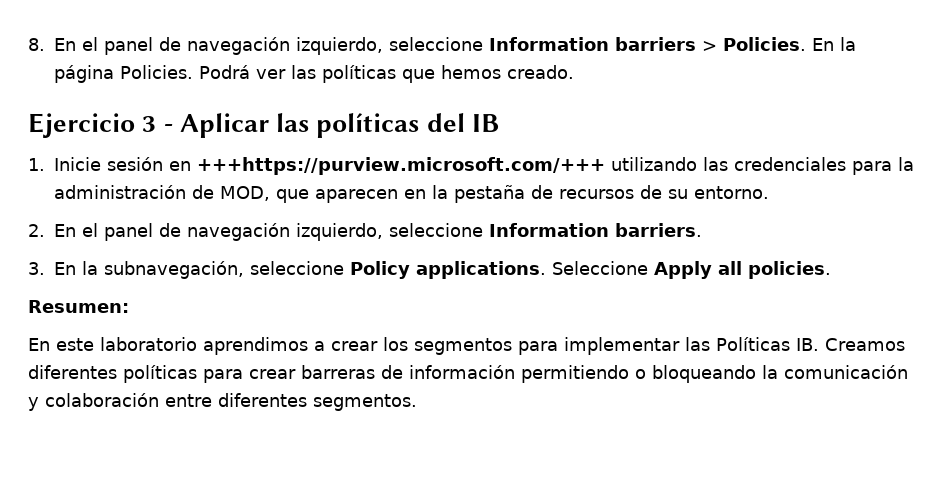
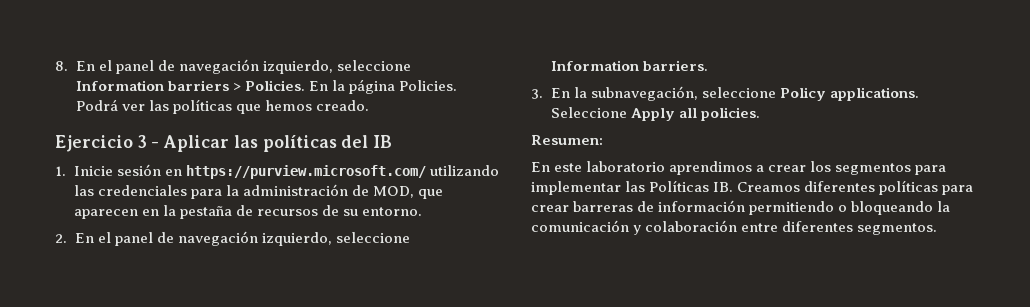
- 1. Inicie sesión en +++https://purview.microsoft.com/+++ utilizando las credenciales para la administración de MOD, que aparecen en la pestaña de recursos de su entorno.
+ 1. Inicie sesión en https://purview.microsoft.com/ utilizando las credenciales para la administración de MOD, que aparecen en la pestaña de recursos de su entorno.

